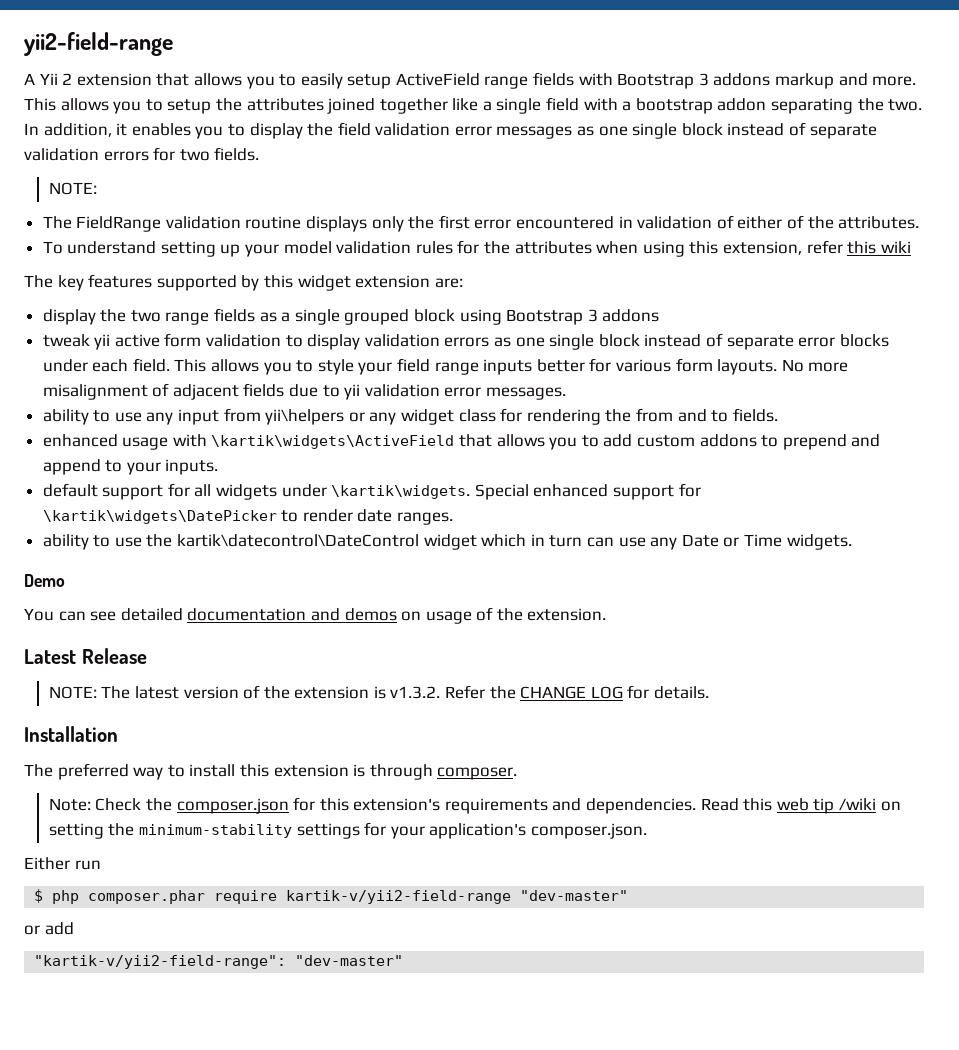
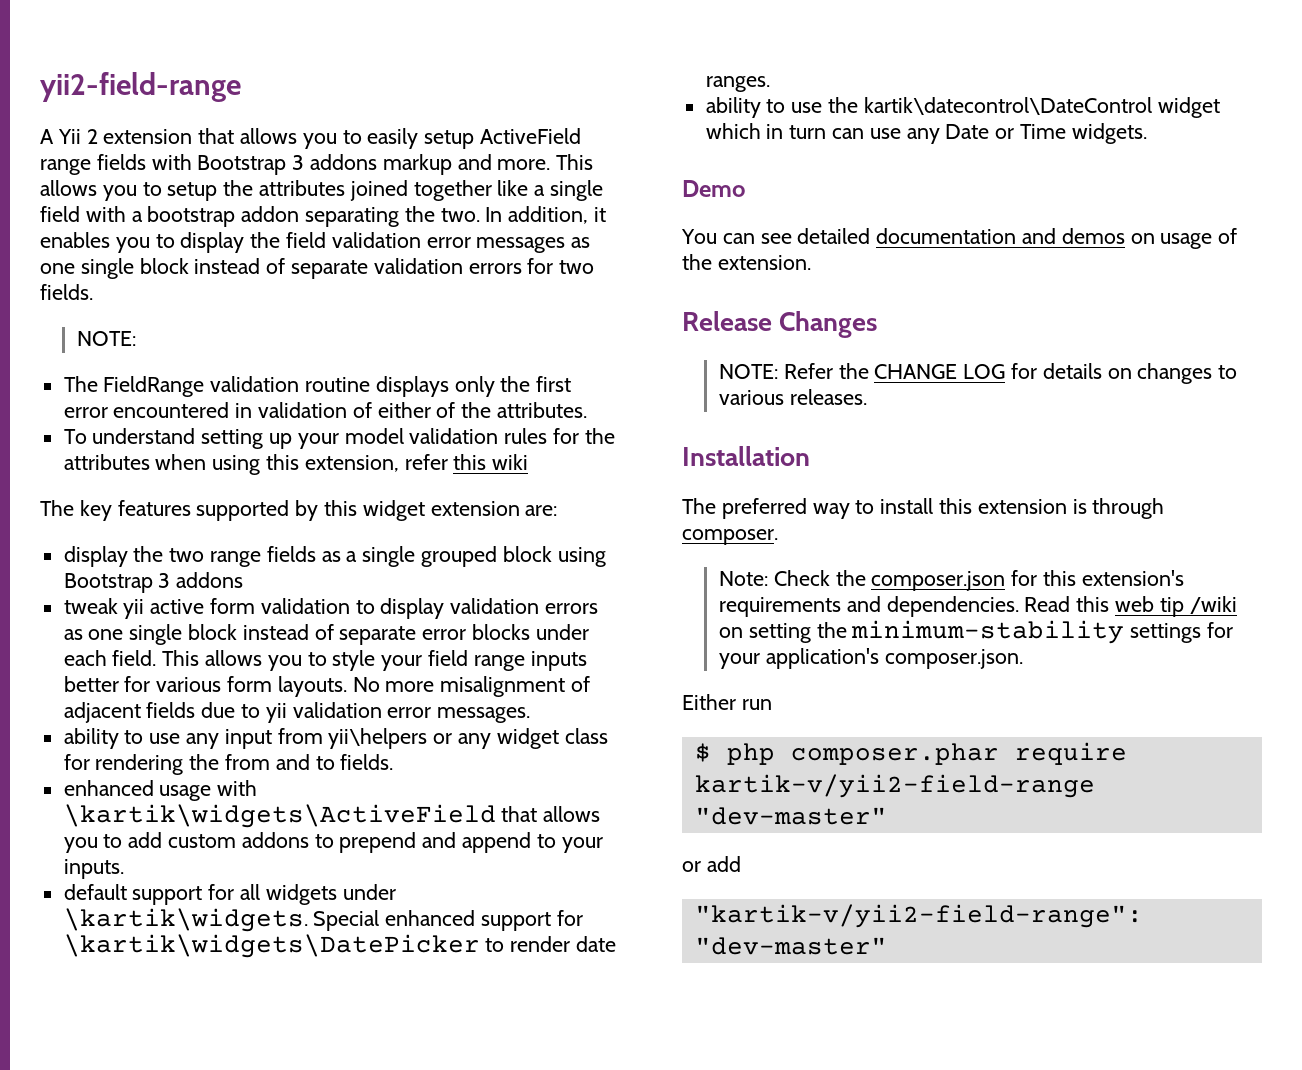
- Latest Release
- NOTE: The latest version of the extension is v1.3.2. Refer the CHANGE LOG for details.
+ Release Changes
+ NOTE: Refer the CHANGE LOG for details on changes to various releases.

